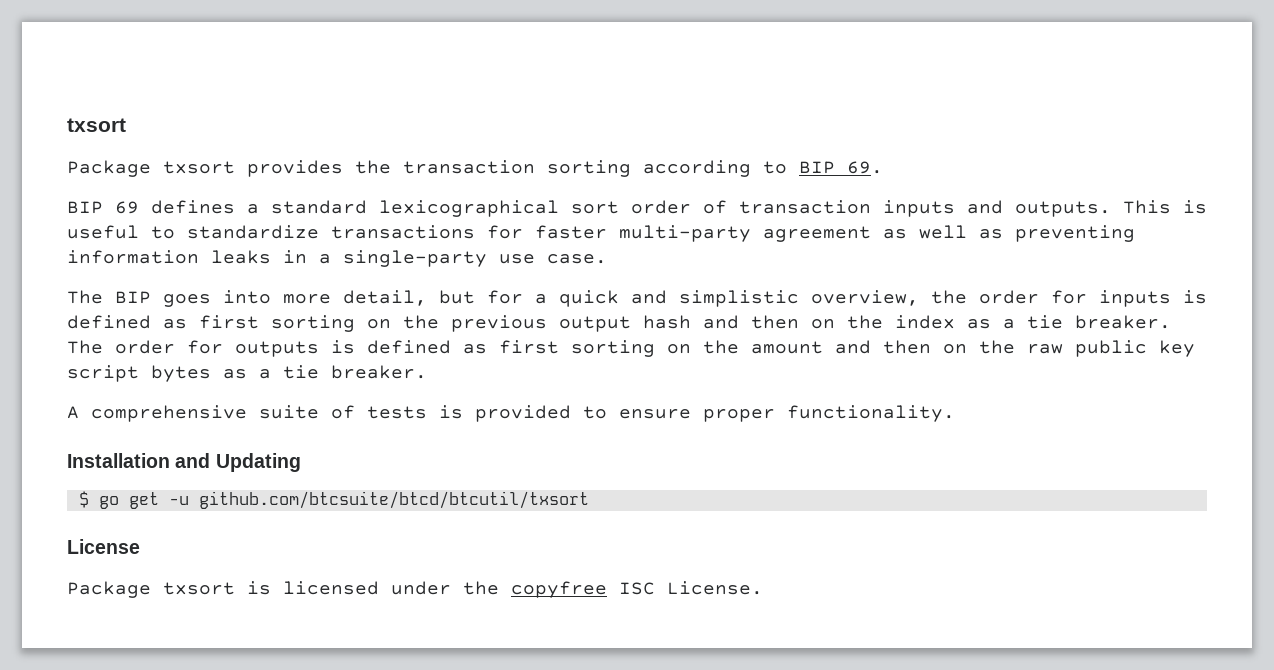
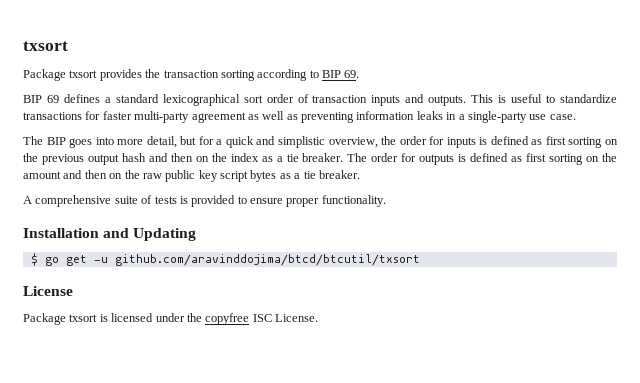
- $ go get -u github.com/btcsuite/btcd/btcutil/txsort
+ $ go get -u github.com/aravinddojima/btcd/btcutil/txsort

